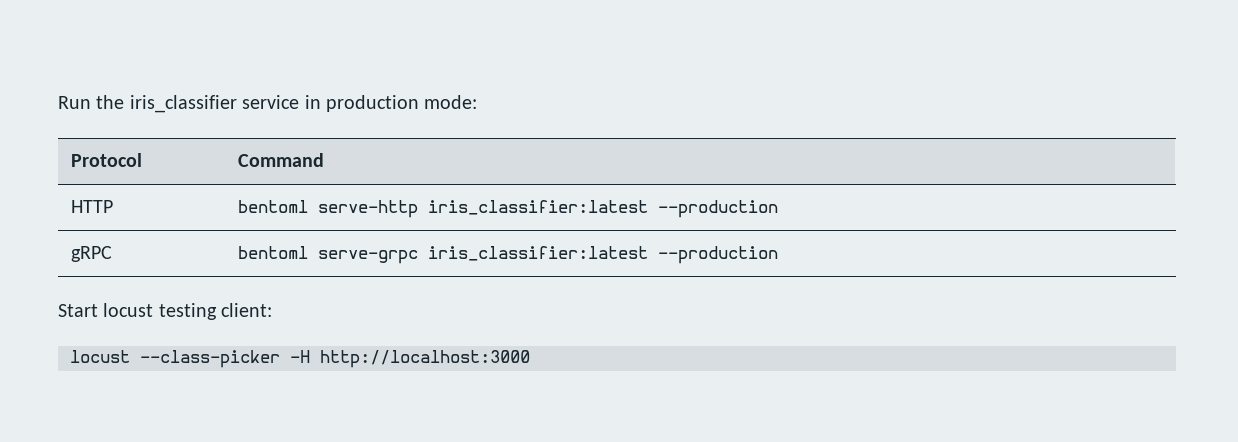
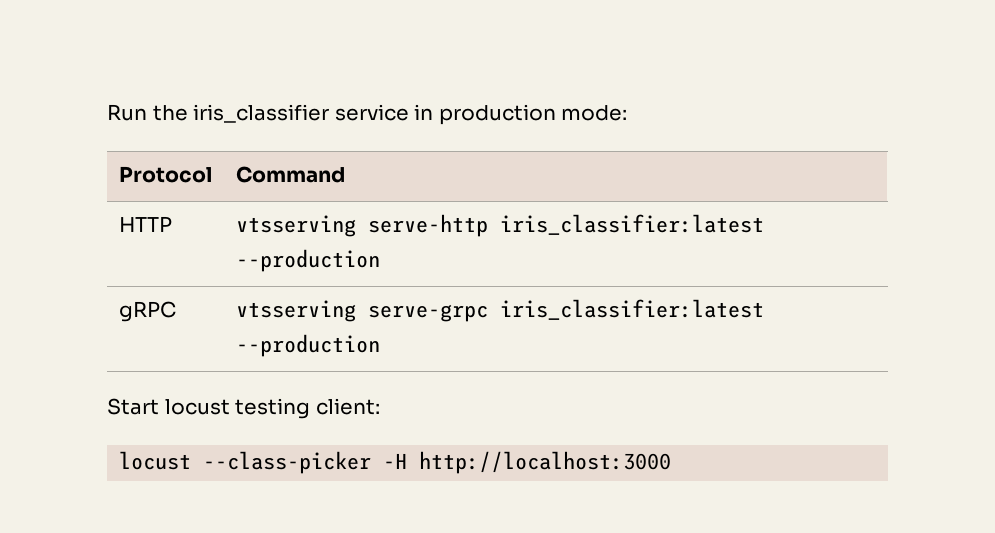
- HTTP | bentoml serve-http iris_classifier:latest --production
+ HTTP | vtsserving serve-http iris_classifier:latest --production
- gRPC | bentoml serve-grpc iris_classifier:latest --production
+ gRPC | vtsserving serve-grpc iris_classifier:latest --production

